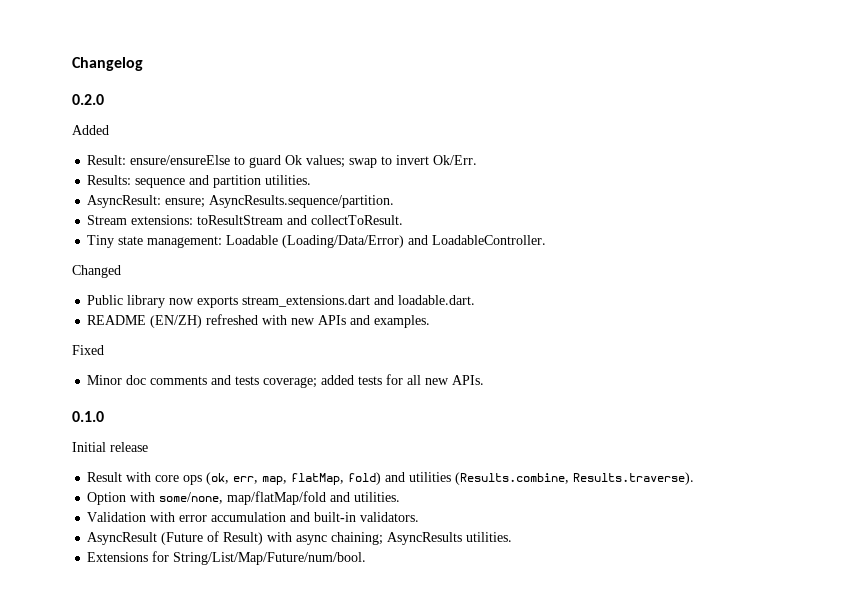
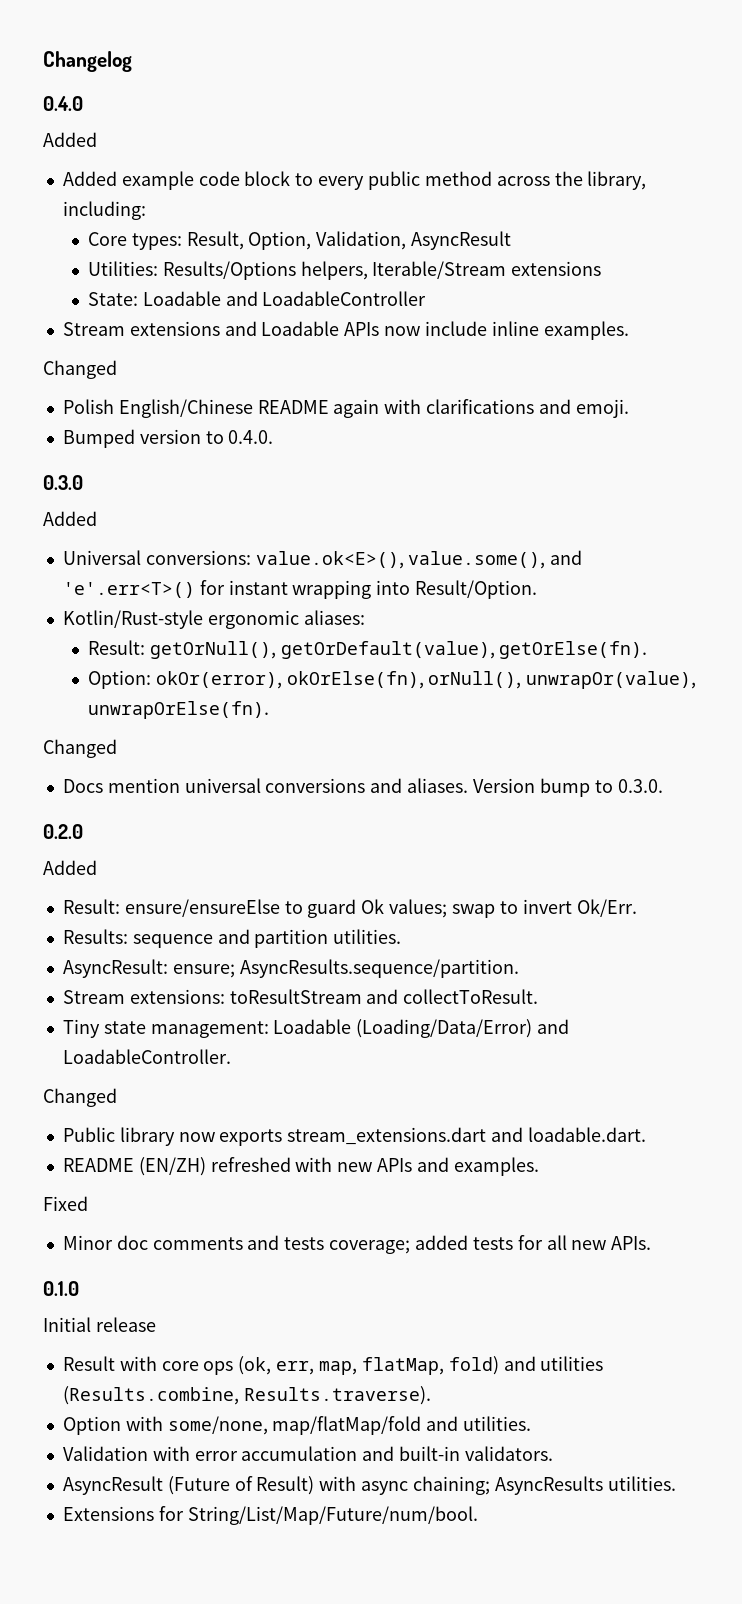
+ 0.4.0
+ Added
+ Added example code block to every public method across the library, including:
+ Core types: Result, Option, Validation, AsyncResult
+ Utilities: Results/Options helpers, Iterable/Stream extensions
+ State: Loadable and LoadableController
+ Stream extensions and Loadable APIs now include inline examples.
+ Changed
+ Polish English/Chinese README again with clarifications and emoji.
+ Bumped version to 0.4.0.
+ 0.3.0
+ Added
+ Universal conversions: value.ok<E>(), value.some(), and 'e'.err<T>() for instant wrapping into Result/Option.
+ Kotlin/Rust-style ergonomic aliases:
+ Result: getOrNull(), getOrDefault(value), getOrElse(fn).
+ Option: okOr(error), okOrElse(fn), orNull(), unwrapOr(value), unwrapOrElse(fn).
+ Changed
+ Docs mention universal conversions and aliases. Version bump to 0.3.0.

